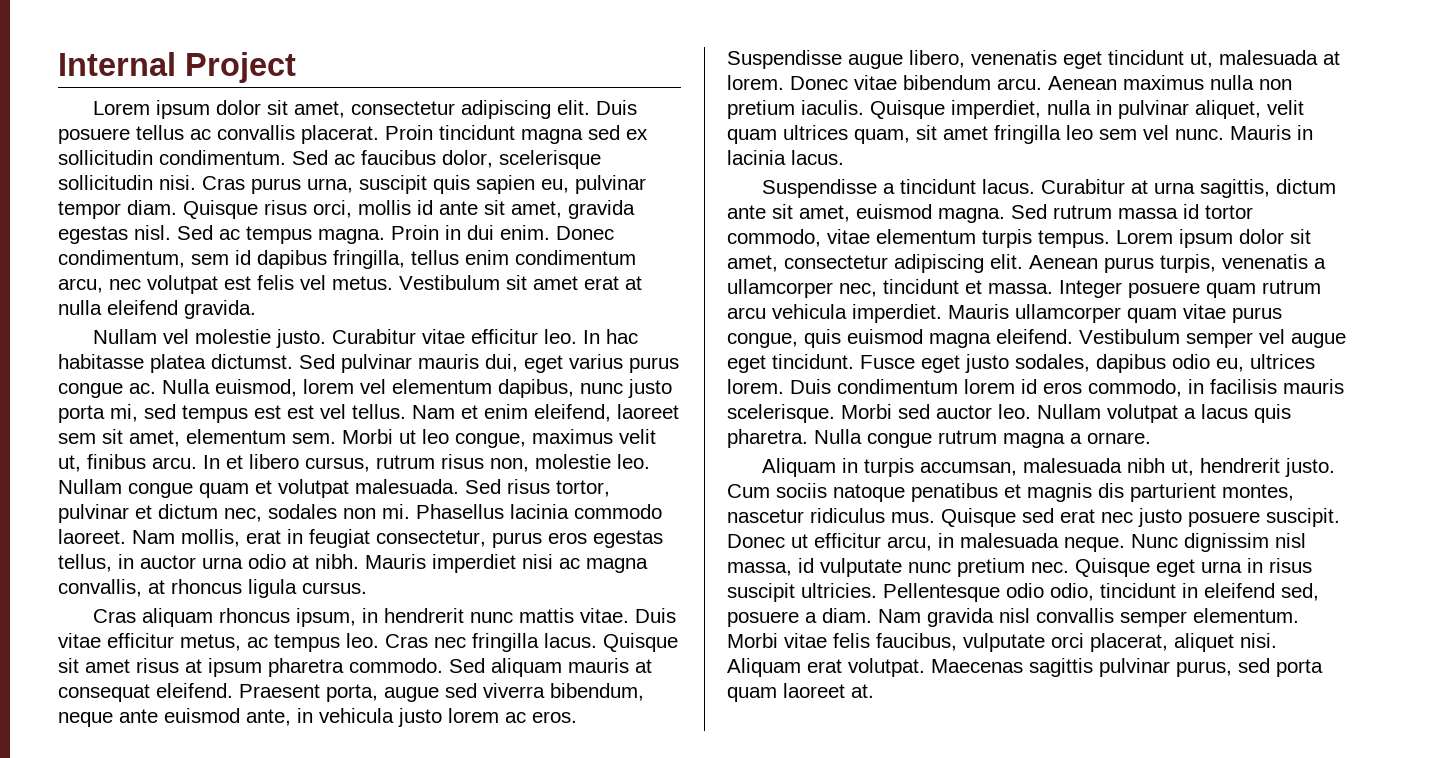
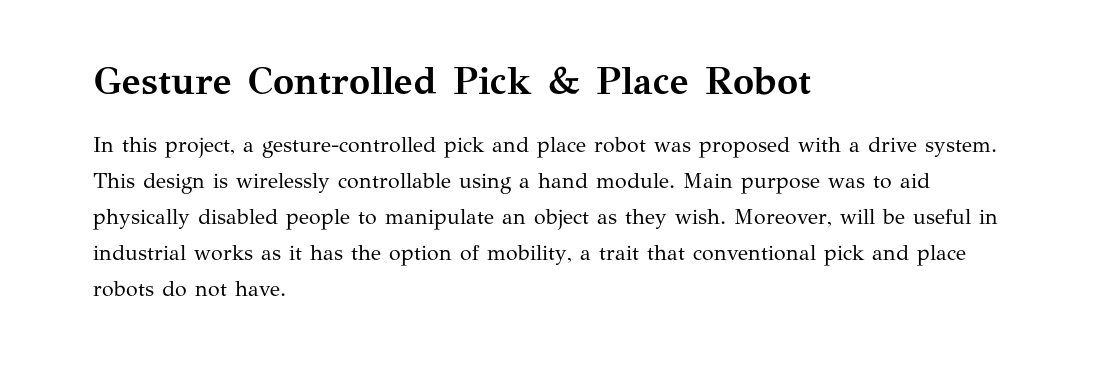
- Internal Project
- Lorem ipsum dolor sit amet, consectetur adipiscing elit. Duis posuere tellus ac convallis placerat. Proin tincidunt magna sed ex sollicitudin condimentum. Sed ac faucibus dolor, scelerisque sollicitudin nisi. Cras purus urna, suscipit quis sapien eu, pulvinar tempor diam. Quisque risus orci, mollis id ante sit amet, gravida egestas nisl. Sed ac tempus magna. Proin in dui enim. Donec condimentum, sem id dapibus fringilla, tellus enim condimentum arcu, nec volutpat est felis vel metus. Vestibulum sit amet erat at nulla eleifend gravida.
- Nullam vel molestie justo. Curabitur vitae efficitur leo. In hac habitasse platea dictumst. Sed pulvinar mauris dui, eget varius purus congue ac. Nulla euismod, lorem vel elementum dapibus, nunc justo porta mi, sed tempus est est vel tellus. Nam et enim eleifend, laoreet sem sit amet, elementum sem. Morbi ut leo congue, maximus velit ut, finibus arcu. In et libero cursus, rutrum risus non, molestie leo. Nullam congue quam et volutpat malesuada. Sed risus tortor, pulvinar et dictum nec, sodales non mi. Phasellus lacinia commodo laoreet. Nam mollis, erat in feugiat consectetur, purus eros egestas tellus, in auctor urna odio at nibh. Mauris imperdiet nisi ac magna convallis, at rhoncus ligula cursus.
- Cras aliquam rhoncus ipsum, in hendrerit nunc mattis vitae. Duis vitae efficitur metus, ac tempus leo. Cras nec fringilla lacus. Quisque sit amet risus at ipsum pharetra commodo. Sed aliquam mauris at consequat eleifend. Praesent porta, augue sed viverra bibendum, neque ante euismod ante, in vehicula justo lorem ac eros. Suspendisse augue libero, venenatis eget tincidunt ut, malesuada at lorem. Donec vitae bibendum arcu. Aenean maximus nulla non pretium iaculis. Quisque imperdiet, nulla in pulvinar aliquet, velit quam ultrices quam, sit amet fringilla leo sem vel nunc. Mauris in lacinia lacus.
- Suspendisse a tincidunt lacus. Curabitur at urna sagittis, dictum ante sit amet, euismod magna. Sed rutrum massa id tortor commodo, vitae elementum turpis tempus. Lorem ipsum dolor sit amet, consectetur adipiscing elit. Aenean purus turpis, venenatis a ullamcorper nec, tincidunt et massa. Integer posuere quam rutrum arcu vehicula imperdiet. Mauris ullamcorper quam vitae purus congue, quis euismod magna eleifend. Vestibulum semper vel augue eget tincidunt. Fusce eget justo sodales, dapibus odio eu, ultrices lorem. Duis condimentum lorem id eros commodo, in facilisis mauris scelerisque. Morbi sed auctor leo. Nullam volutpat a lacus quis pharetra. Nulla congue rutrum magna a ornare.
- Aliquam in turpis accumsan, malesuada nibh ut, hendrerit justo. Cum sociis natoque penatibus et magnis dis parturient montes, nascetur ridiculus mus. Quisque sed erat nec justo posuere suscipit. Donec ut efficitur arcu, in malesuada neque. Nunc dignissim nisl massa, id vulputate nunc pretium nec. Quisque eget urna in risus suscipit ultricies. Pellentesque odio odio, tincidunt in eleifend sed, posuere a diam. Nam gravida nisl convallis semper elementum. Morbi vitae felis faucibus, vulputate orci placerat, aliquet nisi. Aliquam erat volutpat. Maecenas sagittis pulvinar purus, sed porta quam laoreet at.
+ Gesture Controlled Pick & Place Robot
+ In this project, a gesture-controlled pick and place robot was proposed with a drive system. This design is wirelessly controllable using a hand module. Main purpose was to aid physically disabled people to manipulate an object as they wish. Moreover, will be useful in industrial works as it has the option of mobility, a trait that conventional pick and place robots do not have.

